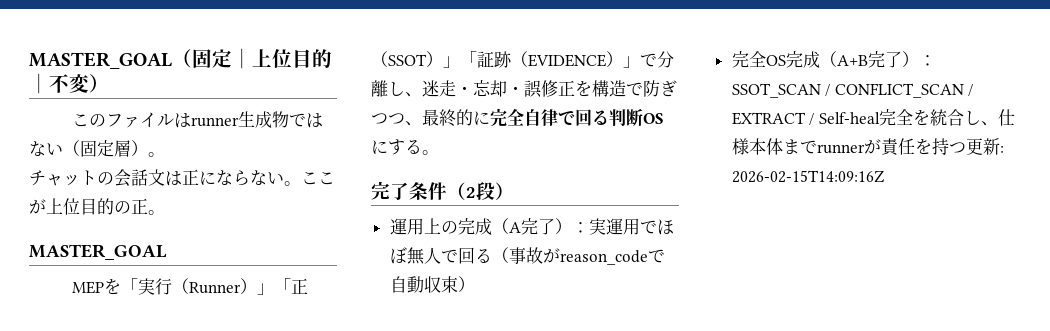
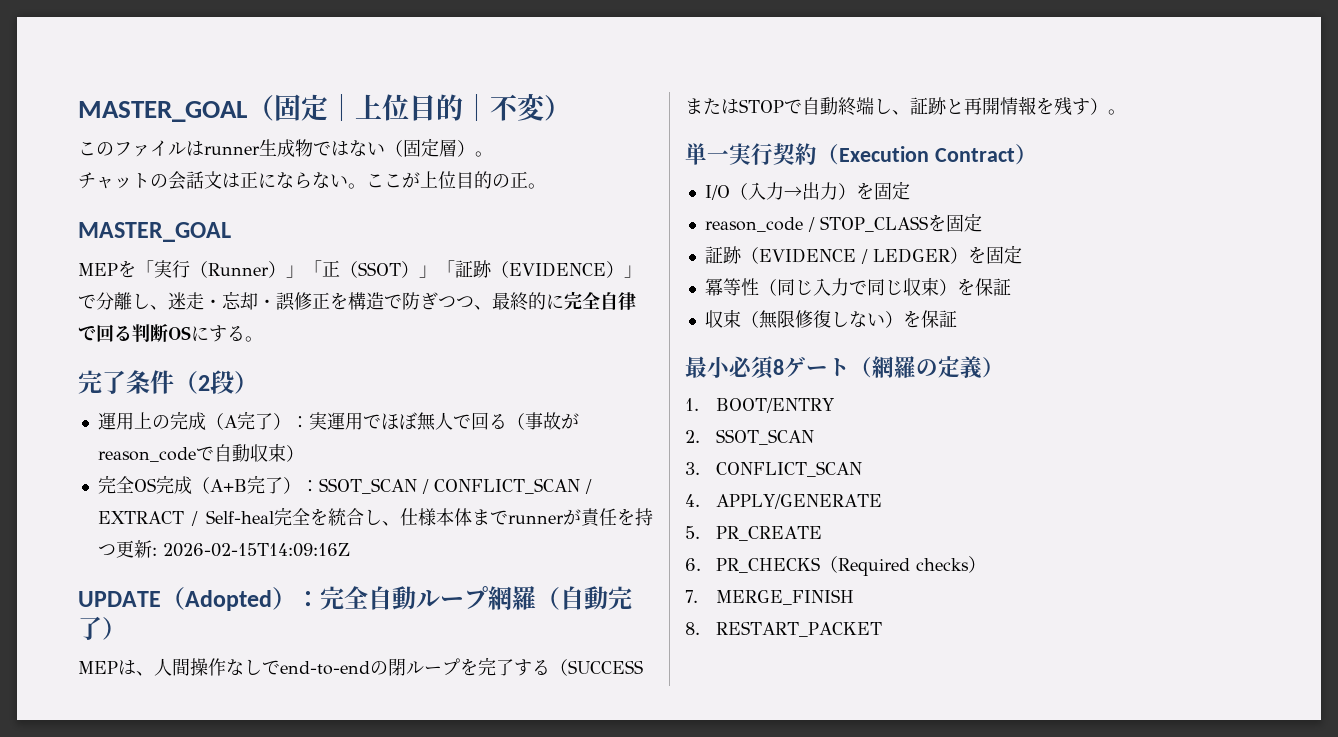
+ UPDATE（Adopted）：完全自動ループ網羅（自動完了）
+ MEPは、人間操作なしでend-to-endの閉ループを完了する（SUCCESSまたはSTOPで自動終端し、証跡と再開情報を残す）。
+ 単一実行契約（Execution Contract）
+ I/O（入力→出力）を固定
+ reason_code / STOP_CLASSを固定
+ 証跡（EVIDENCE / LEDGER）を固定
+ 冪等性（同じ入力で同じ収束）を保証
+ 収束（無限修復しない）を保証
+ 最小必須8ゲート（網羅の定義）
+ 1. BOOT/ENTRY
+ 2. SSOT_SCAN
+ 3. CONFLICT_SCAN
+ 4. APPLY/GENERATE
+ 5. PR_CREATE
+ 6. PR_CHECKS（Required checks）
+ 7. MERGE_FINISH
+ 8. RESTART_PACKET

